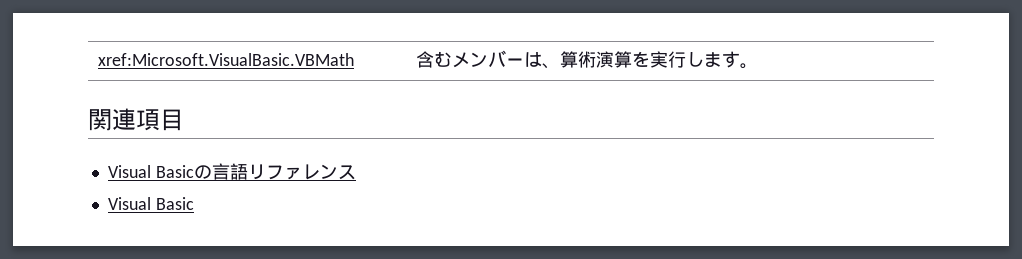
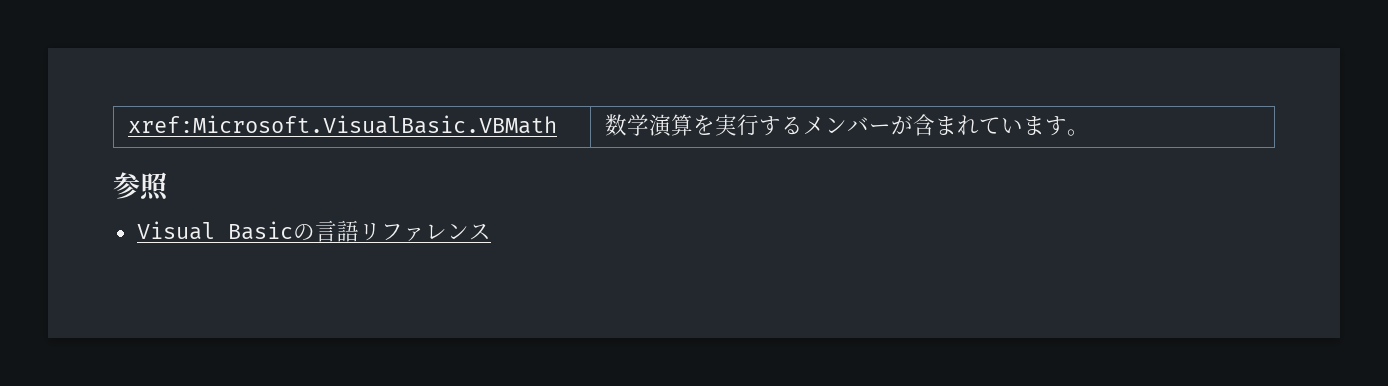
- xref:Microsoft.VisualBasic.VBMath | 含むメンバーは、算術演算を実行します。
+ xref:Microsoft.VisualBasic.VBMath | 数学演算を実行するメンバーが含まれています。
- 関連項目
+ 参照
  Visual Basicの言語リファレンス
- Visual Basic

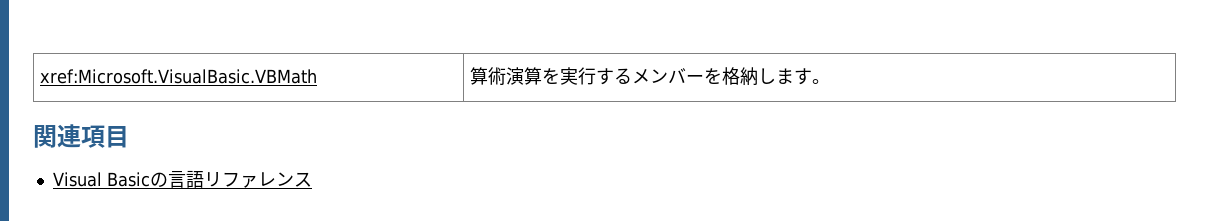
- xref:Microsoft.VisualBasic.VBMath | 数学演算を実行するメンバーが含まれています。
+ xref:Microsoft.VisualBasic.VBMath | 算術演算を実行するメンバーを格納します。
- 参照
+ 関連項目

